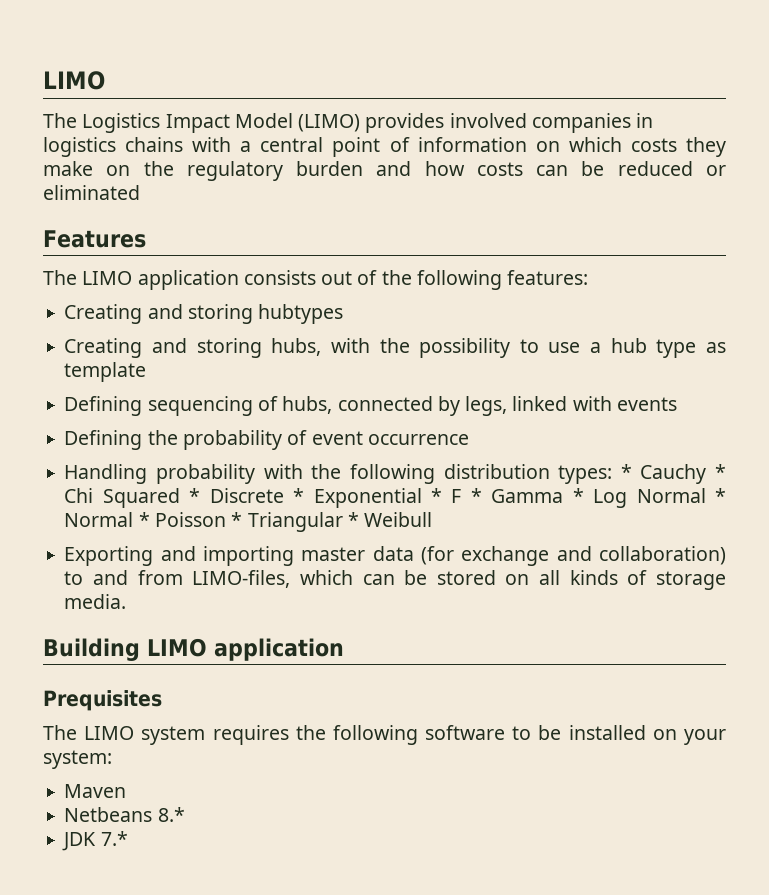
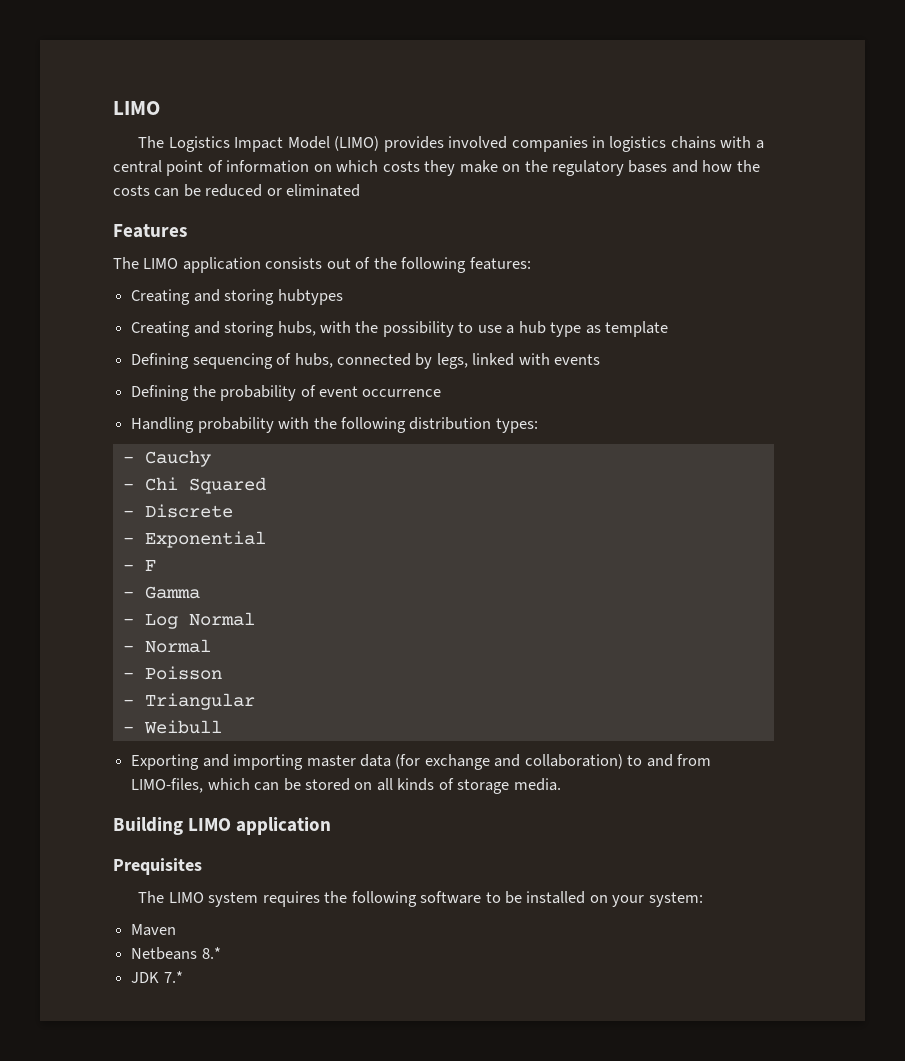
- The Logistics Impact Model (LIMO) provides involved companies in logistics chains with a central point of information on which costs they make on the regulatory burden and how costs can be reduced or eliminated
+ The Logistics Impact Model (LIMO) provides involved companies in logistics chains with a central point of information on which costs they make on the regulatory bases and how the costs can be reduced or eliminated
- Handling probability with the following distribution types: * Cauchy * Chi Squared * Discrete * Exponential * F * Gamma * Log Normal * Normal * Poisson * Triangular * Weibull
+ Handling probability with the following distribution types:
+ - Cauchy
+ - Chi Squared
+ - Discrete
+ - Exponential
+ - F
+ - Gamma
+ - Log Normal
+ - Normal
+ - Poisson
+ - Triangular
+ - Weibull

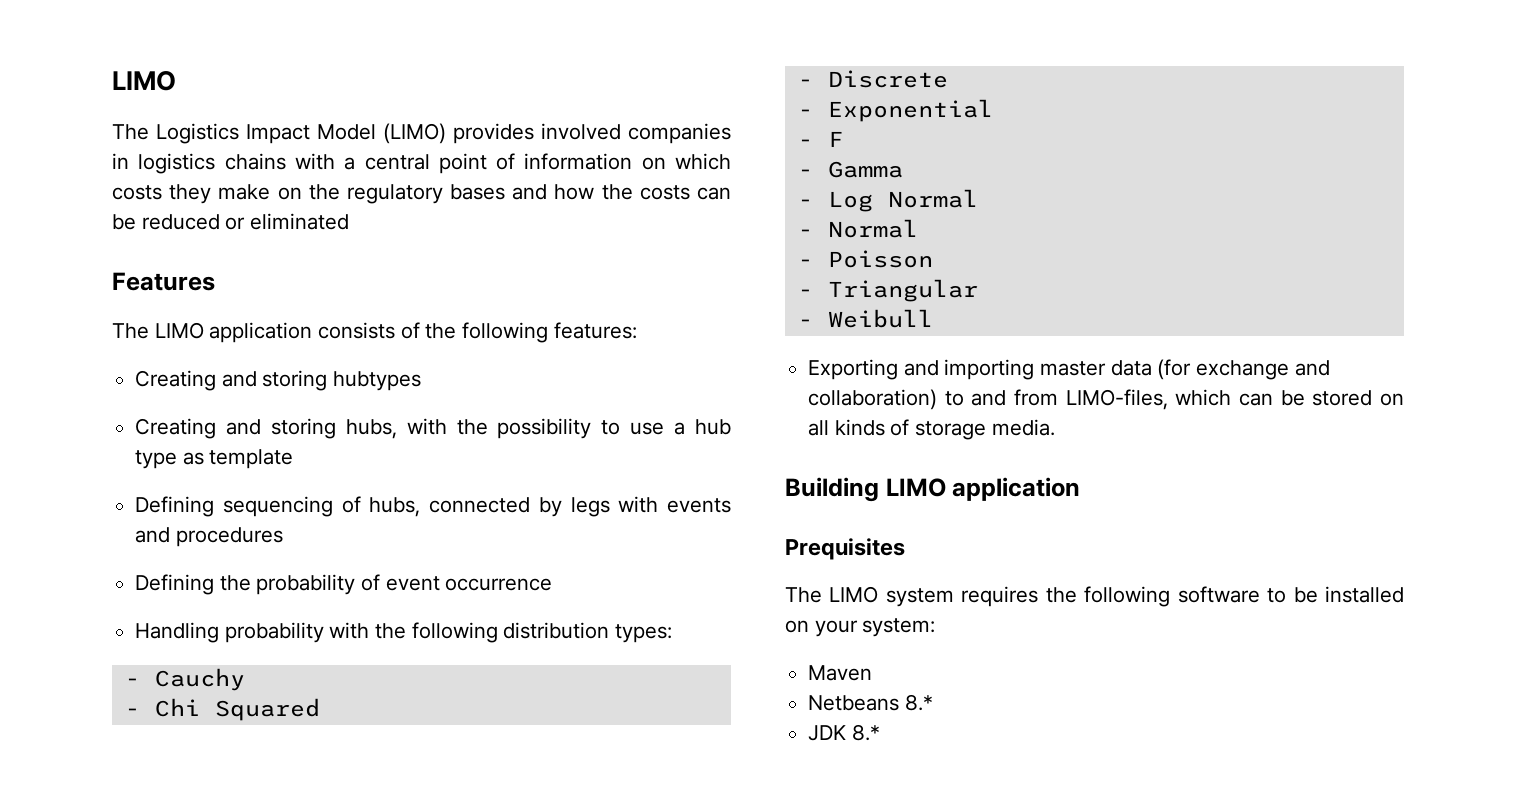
- The LIMO application consists out of the following features:
+ The LIMO application consists of the following features:
- Defining sequencing of hubs, connected by legs, linked with events
+ Defining sequencing of hubs, connected by legs with events and procedures
- JDK 7.*
+ JDK 8.*

